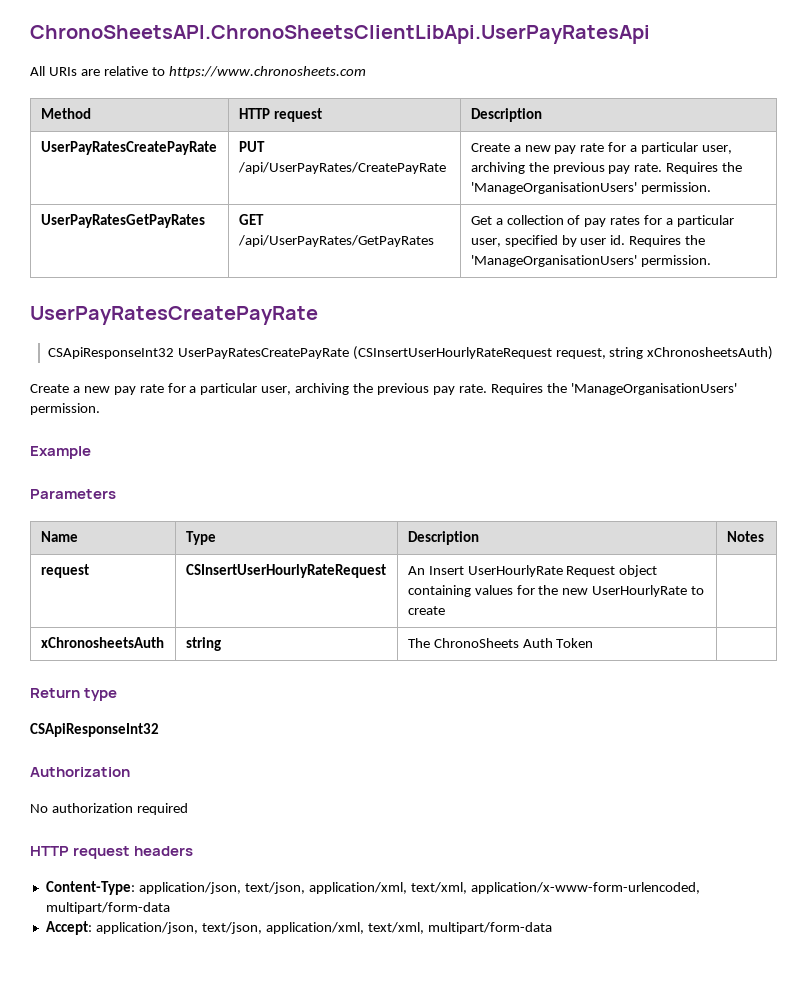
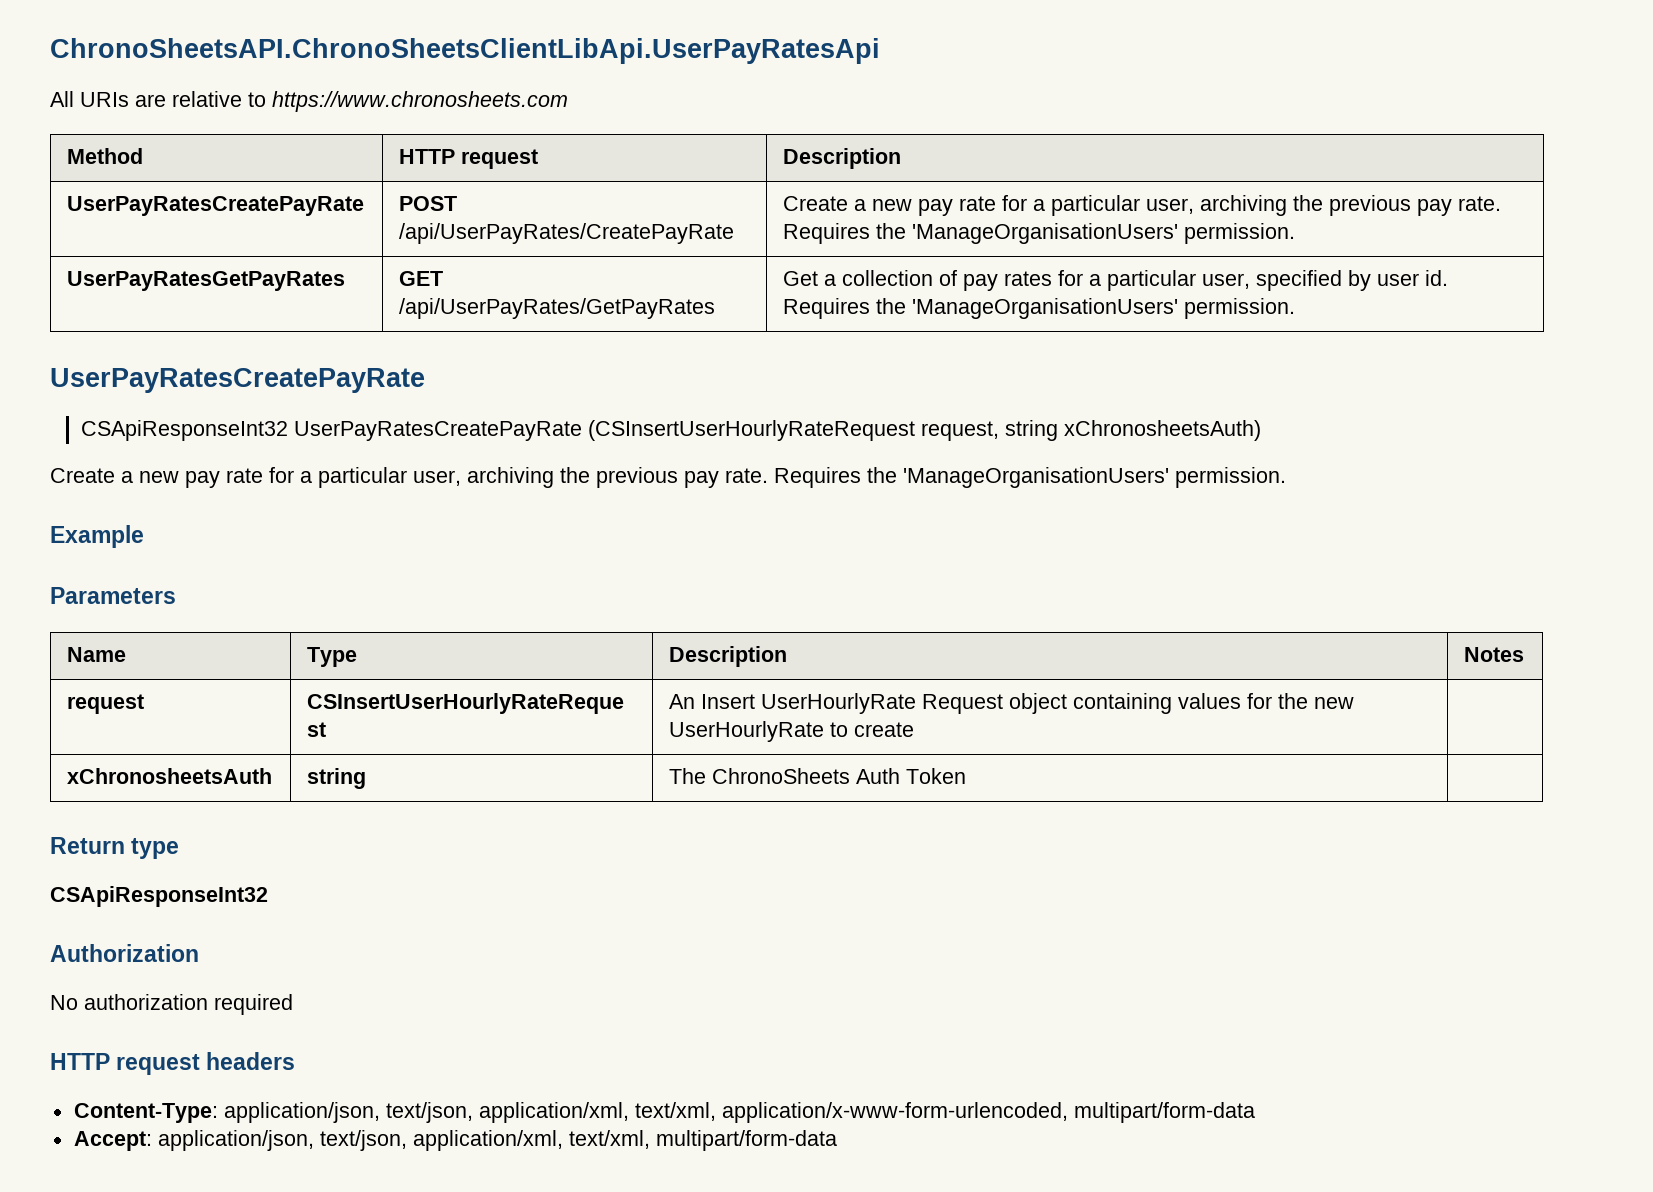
- UserPayRatesCreatePayRate | PUT /api/UserPayRates/CreatePayRate | Create a new pay rate for a particular user, archiving the previous pay rate. Requires the 'ManageOrganisationUsers' permission.
+ UserPayRatesCreatePayRate | POST /api/UserPayRates/CreatePayRate | Create a new pay rate for a particular user, archiving the previous pay rate. Requires the 'ManageOrganisationUsers' permission.

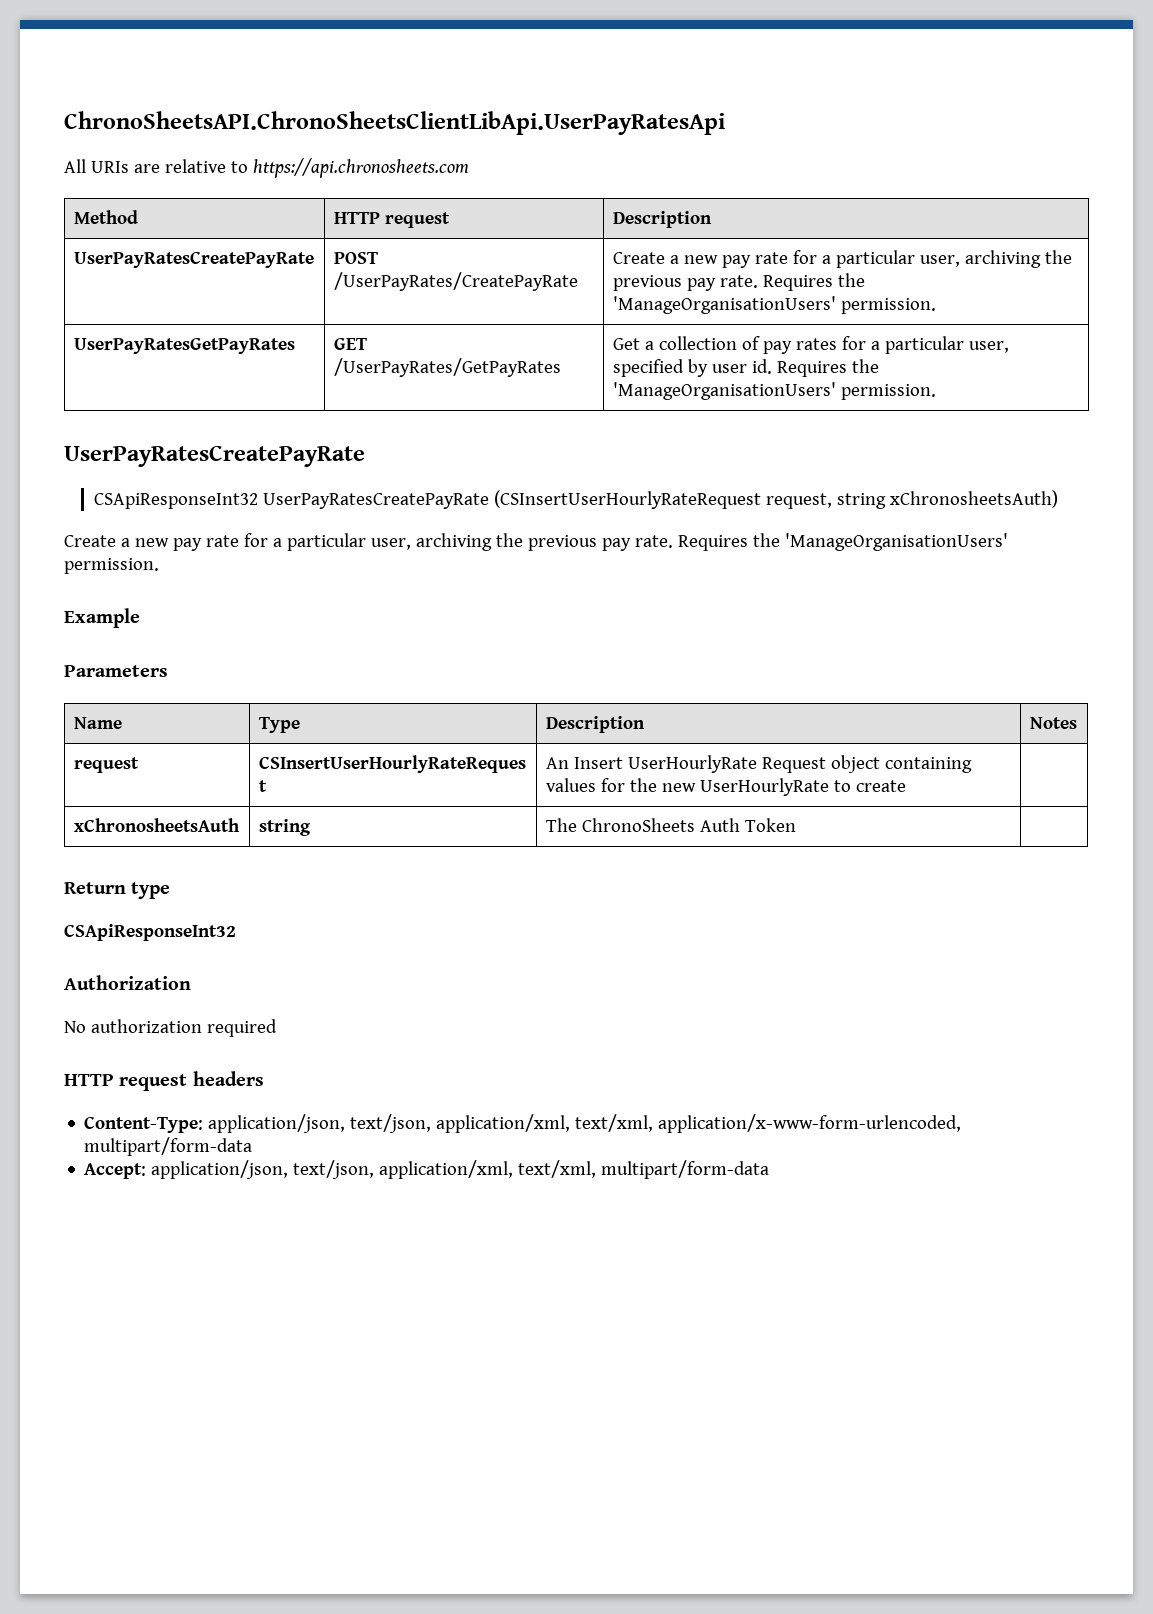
- All URIs are relative to https://www.chronosheets.com
+ All URIs are relative to https://api.chronosheets.com
- UserPayRatesCreatePayRate | POST /api/UserPayRates/CreatePayRate | Create a new pay rate for a particular user, archiving the previous pay rate. Requires the 'ManageOrganisationUsers' permission.
+ UserPayRatesCreatePayRate | POST /UserPayRates/CreatePayRate | Create a new pay rate for a particular user, archiving the previous pay rate. Requires the 'ManageOrganisationUsers' permission.
- UserPayRatesGetPayRates | GET /api/UserPayRates/GetPayRates | Get a collection of pay rates for a particular user, specified by user id. Requires the 'ManageOrganisationUsers' permission.
+ UserPayRatesGetPayRates | GET /UserPayRates/GetPayRates | Get a collection of pay rates for a particular user, specified by user id. Requires the 'ManageOrganisationUsers' permission.

